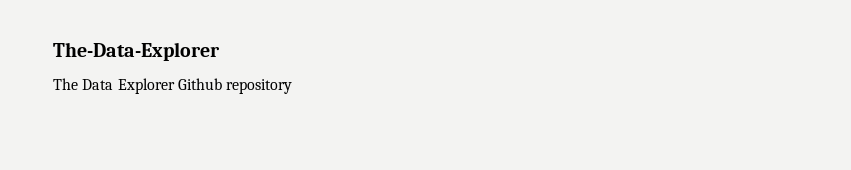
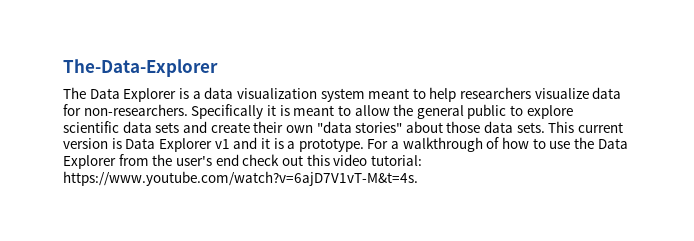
- The Data Explorer Github repository
+ The Data Explorer is a data visualization system meant to help researchers visualize data for non-researchers. Specifically it is meant to allow the general public to explore scientific data sets and create their own "data stories" about those data sets. This current version is Data Explorer v1 and it is a prototype. For a walkthrough of how to use the Data Explorer from the user's end check out this video tutorial: https://www.youtube.com/watch?v=6ajD7V1vT-M&t=4s.

